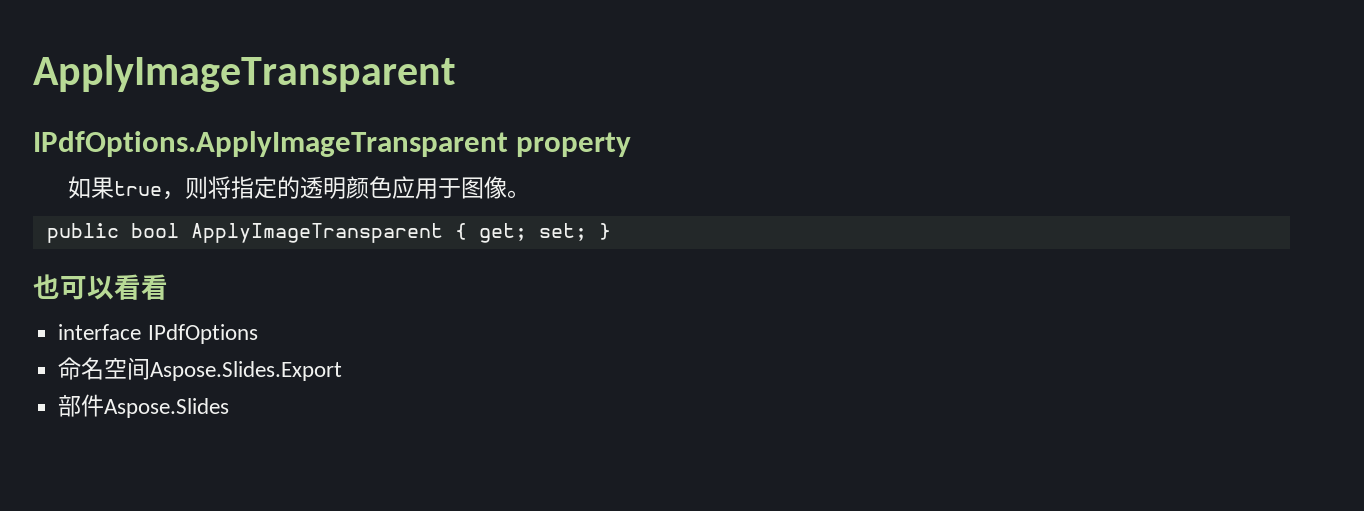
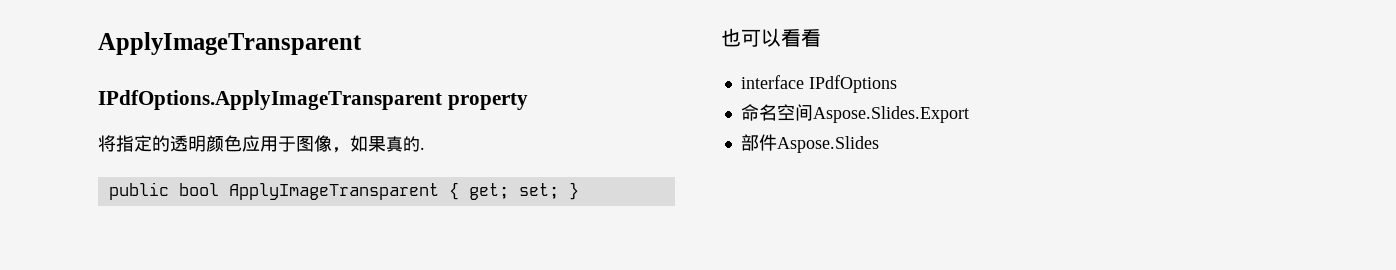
- 如果true，则将指定的透明颜色应用于图像。
+ 将指定的透明颜色应用于图像，如果真的.

